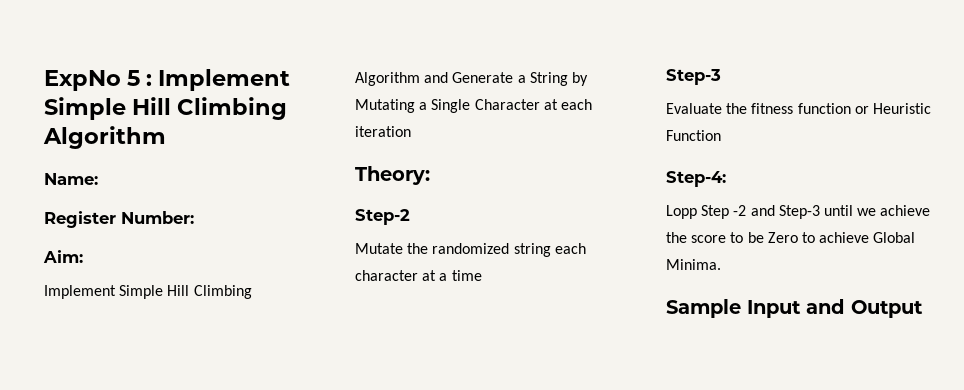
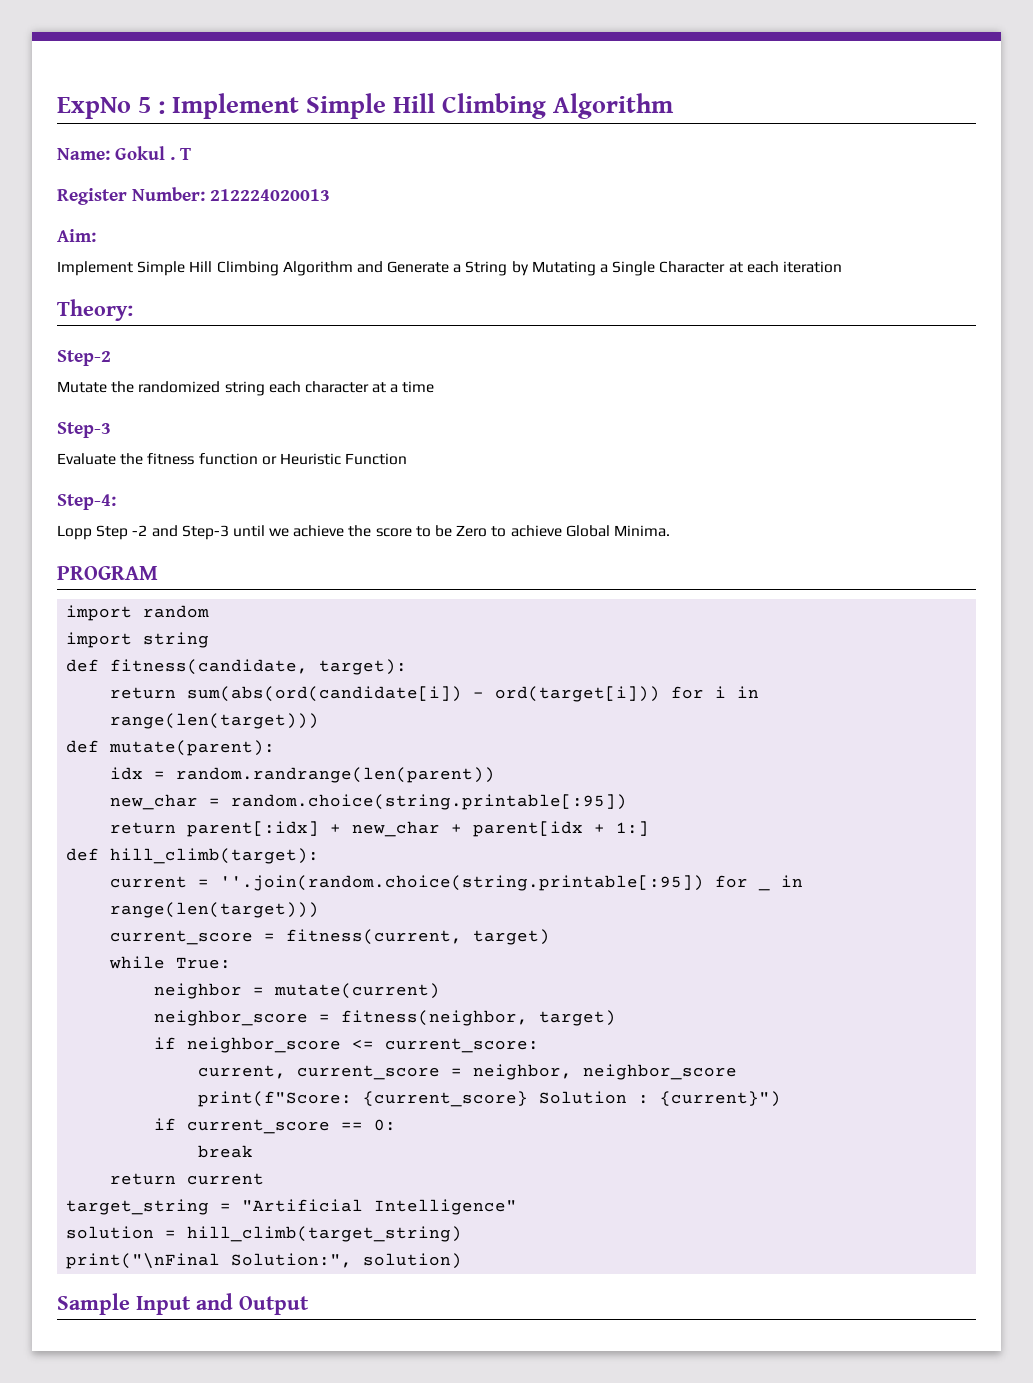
- Name:
+ Name: Gokul . T
- Register Number:
+ Register Number: 212224020013
+ PROGRAM
+ import random
+ import string
+ def fitness(candidate, target):
+ return sum(abs(ord(candidate[i]) - ord(target[i])) for i in range(len(target)))
+ def mutate(parent):
+ idx = random.randrange(len(parent))
+ new_char = random.choice(string.printable[:95])
+ return parent[:idx] + new_char + parent[idx + 1:]
+ def hill_climb(target):
+ current = ''.join(random.choice(string.printable[:95]) for _ in range(len(target)))
+ current_score = fitness(current, target)
+ while True:
+ neighbor = mutate(current)
+ neighbor_score = fitness(neighbor, target)
+ if neighbor_score <= current_score:
+ current, current_score = neighbor, neighbor_score
+ print(f"Score: {current_score} Solution : {current}")
+ if current_score == 0:
+ break
+ return current
+ target_string = "Artificial Intelligence"
+ solution = hill_climb(target_string)
+ print("\nFinal Solution:", solution)

